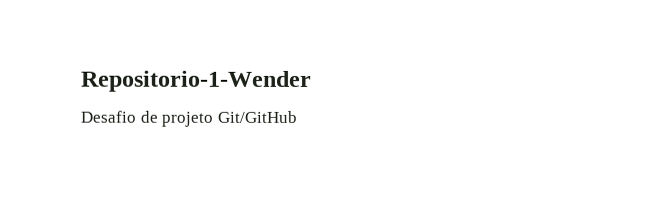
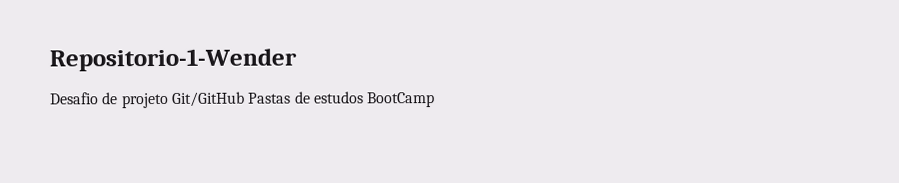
- Desafio de projeto Git/GitHub
+ Desafio de projeto Git/GitHub Pastas de estudos BootCamp

